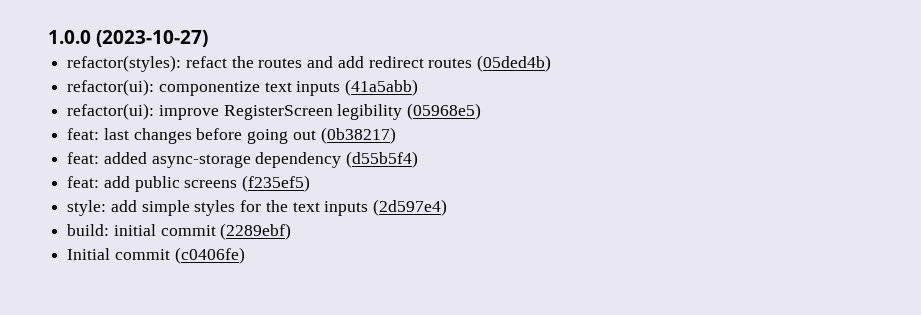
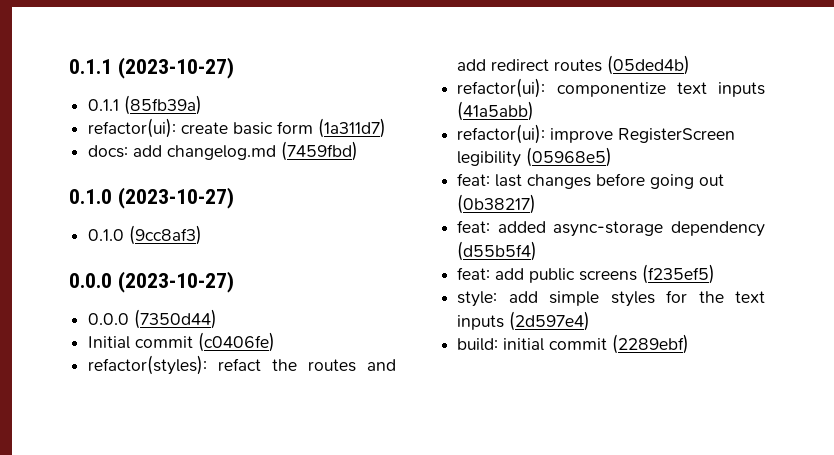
- 1.0.0 (2023-10-27)
+ 0.1.1 (2023-10-27)
+ 0.1.1 (85fb39a)
+ refactor(ui): create basic form (1a311d7)
+ docs: add changelog.md (7459fbd)
+ 0.1.0 (2023-10-27)
+ 0.1.0 (9cc8af3)
+ 0.0.0 (2023-10-27)
+ 0.0.0 (7350d44)
+ Initial commit (c0406fe)
- Initial commit (c0406fe)

